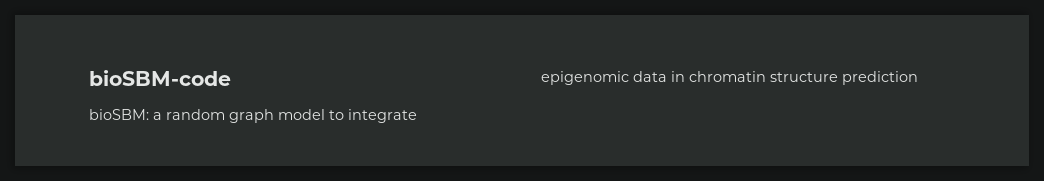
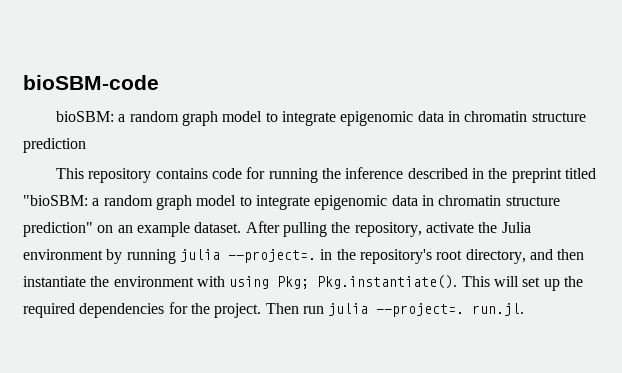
+ This repository contains code for running the inference described in the preprint titled "bioSBM: a random graph model to integrate epigenomic data in chromatin structure prediction" on an example dataset. After pulling the repository, activate the Julia environment by running julia --project=. in the repository's root directory, and then instantiate the environment with using Pkg; Pkg.instantiate(). This will set up the required dependencies for the project. Then run julia --project=. run.jl.

